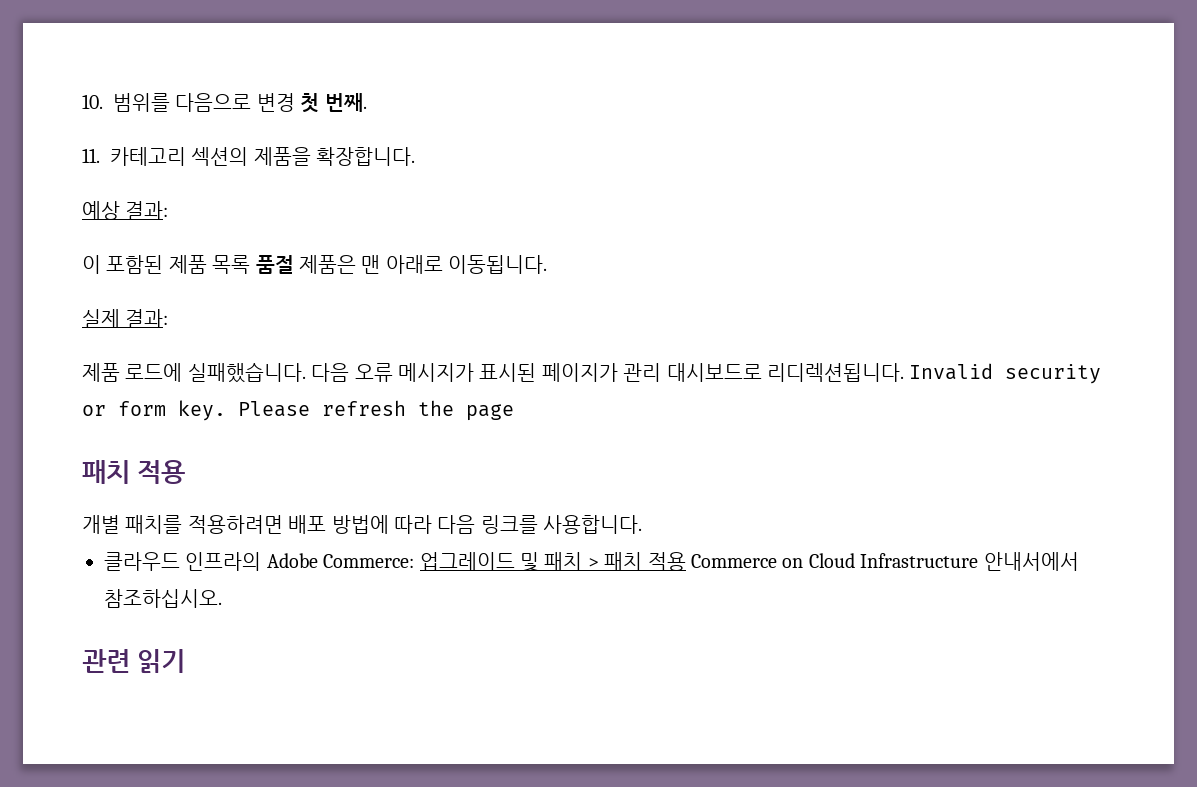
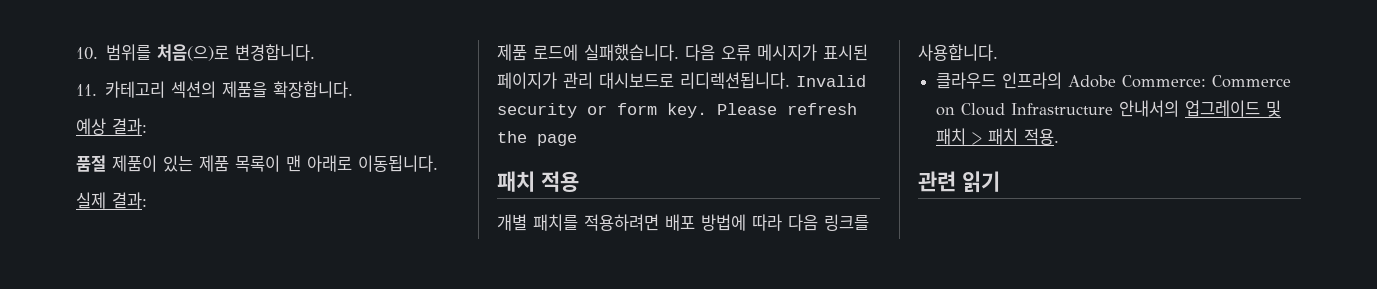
- 10. 범위를 다음으로 변경 첫 번째.
+ 10. 범위를 처음(으)로 변경합니다.
- 이 포함된 제품 목록 품절 제품은 맨 아래로 이동됩니다.
+ 품절 제품이 있는 제품 목록이 맨 아래로 이동됩니다.
- 클라우드 인프라의 Adobe Commerce: 업그레이드 및 패치 > 패치 적용 Commerce on Cloud Infrastructure 안내서에서 참조하십시오.
+ 클라우드 인프라의 Adobe Commerce: Commerce on Cloud Infrastructure 안내서의 업그레이드 및 패치 > 패치 적용.

